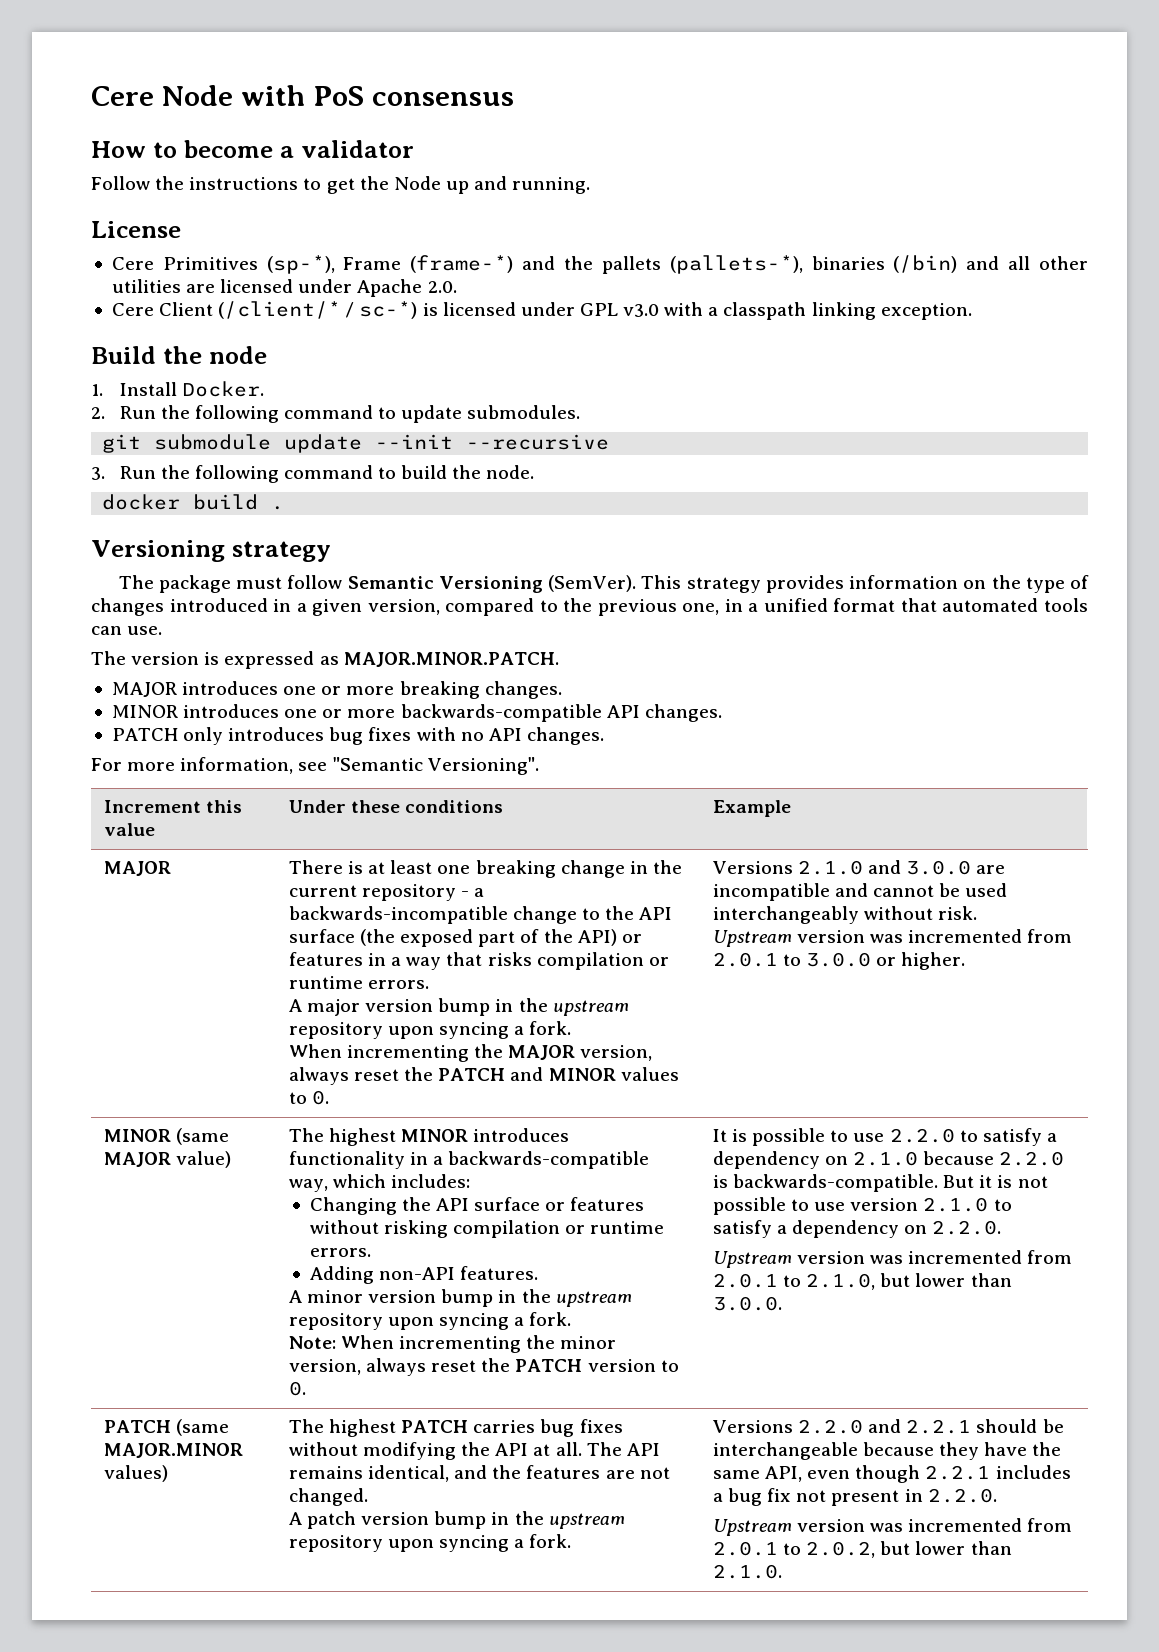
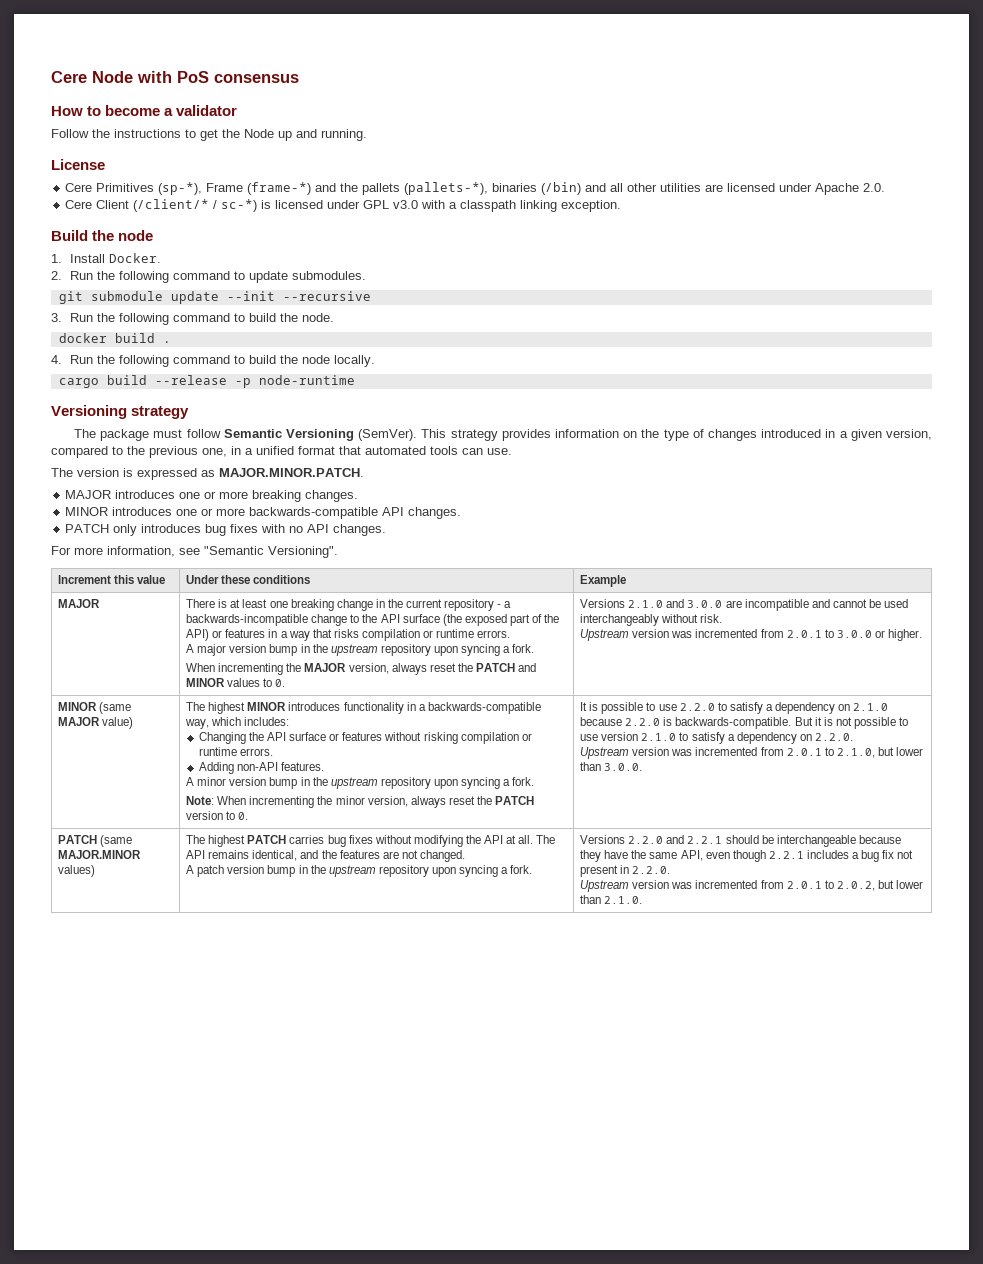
+ 4. Run the following command to build the node locally.
+ cargo build --release -p node-runtime

